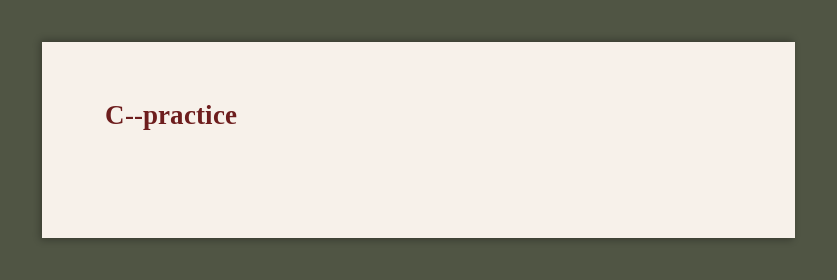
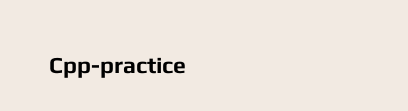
- C--practice
+ Cpp-practice

